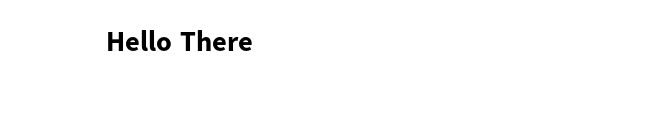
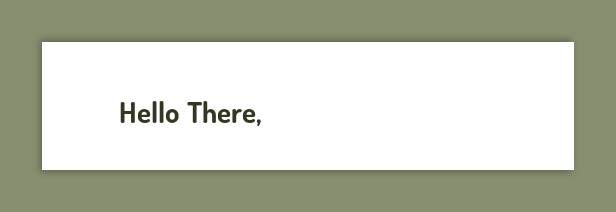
- Hello There
+ Hello There,

